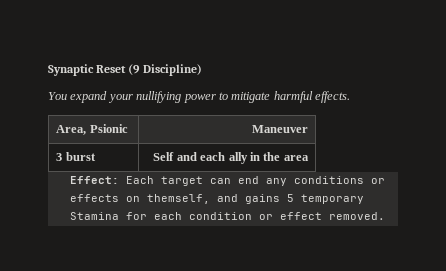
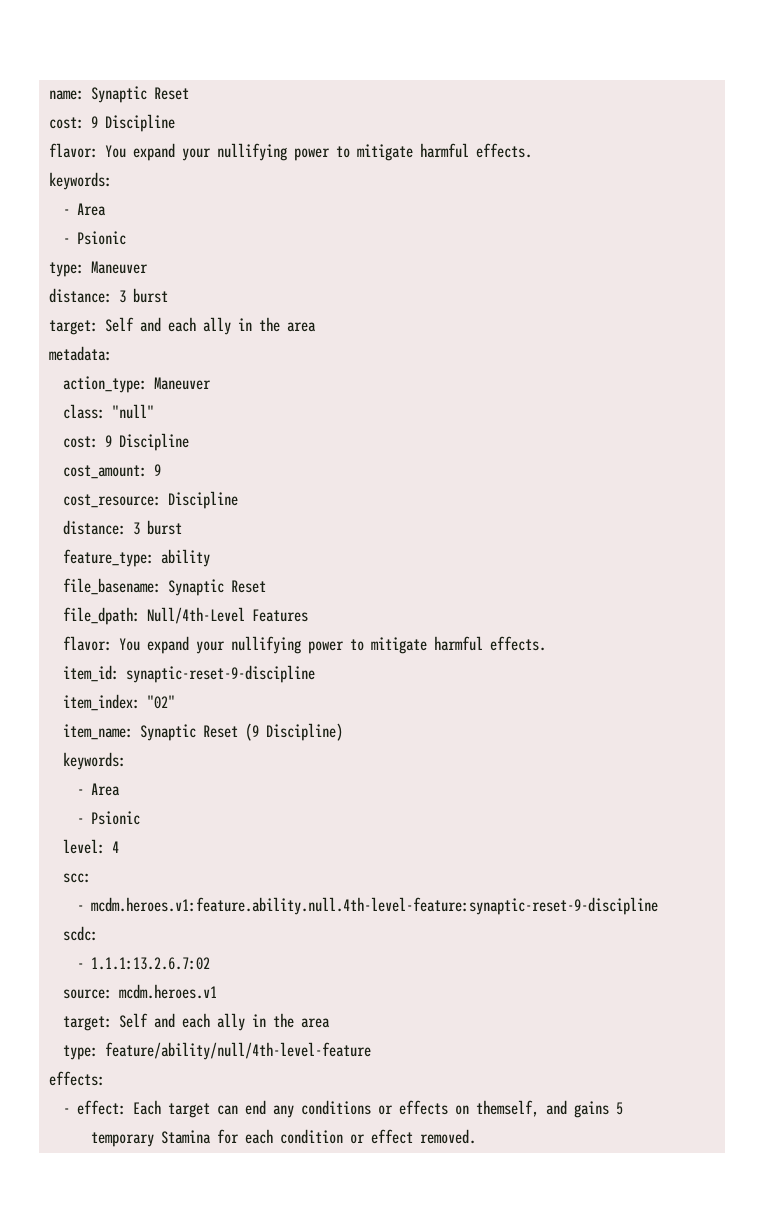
- Synaptic Reset (9 Discipline)
- You expand your nullifying power to mitigate harmful effects.
- Area, Psionic | Maneuver
- 3 burst | Self and each ally in the area
- Effect: Each target can end any conditions or effects on themself, and gains 5 temporary Stamina for each condition or effect removed.
+ name: Synaptic Reset
+ cost: 9 Discipline
+ flavor: You expand your nullifying power to mitigate harmful effects.
+ keywords:
+ - Area
+ - Psionic
+ type: Maneuver
+ distance: 3 burst
+ target: Self and each ally in the area
+ metadata:
+ action_type: Maneuver
+ class: "null"
+ cost: 9 Discipline
+ cost_amount: 9
+ cost_resource: Discipline
+ distance: 3 burst
+ feature_type: ability
+ file_basename: Synaptic Reset
+ file_dpath: Null/4th-Level Features
+ flavor: You expand your nullifying power to mitigate harmful effects.
+ item_id: synaptic-reset-9-discipline
+ item_index: "02"
+ item_name: Synaptic Reset (9 Discipline)
+ keywords:
+ - Area
+ - Psionic
+ level: 4
+ scc:
+ - mcdm.heroes.v1:feature.ability.null.4th-level-feature:synaptic-reset-9-discipline
+ scdc:
+ - 1.1.1:13.2.6.7:02
+ source: mcdm.heroes.v1
+ target: Self and each ally in the area
+ type: feature/ability/null/4th-level-feature
+ effects:
+ - effect: Each target can end any conditions or effects on themself, and gains 5
+ temporary Stamina for each condition or effect removed.

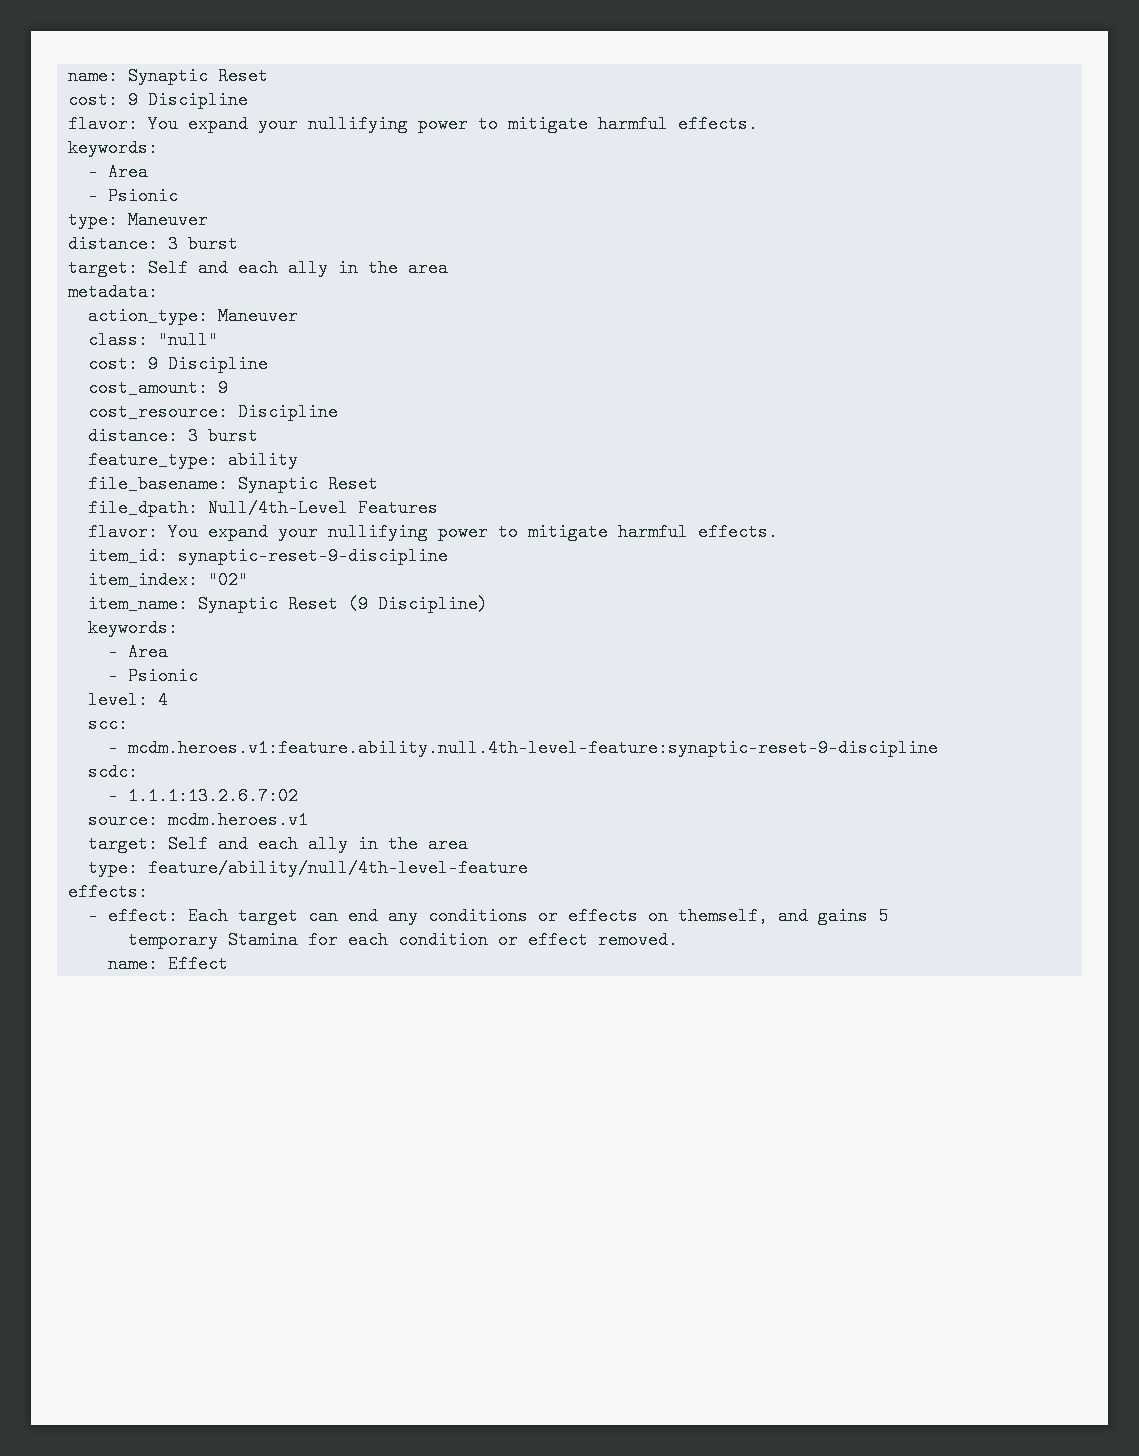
+ name: Effect

